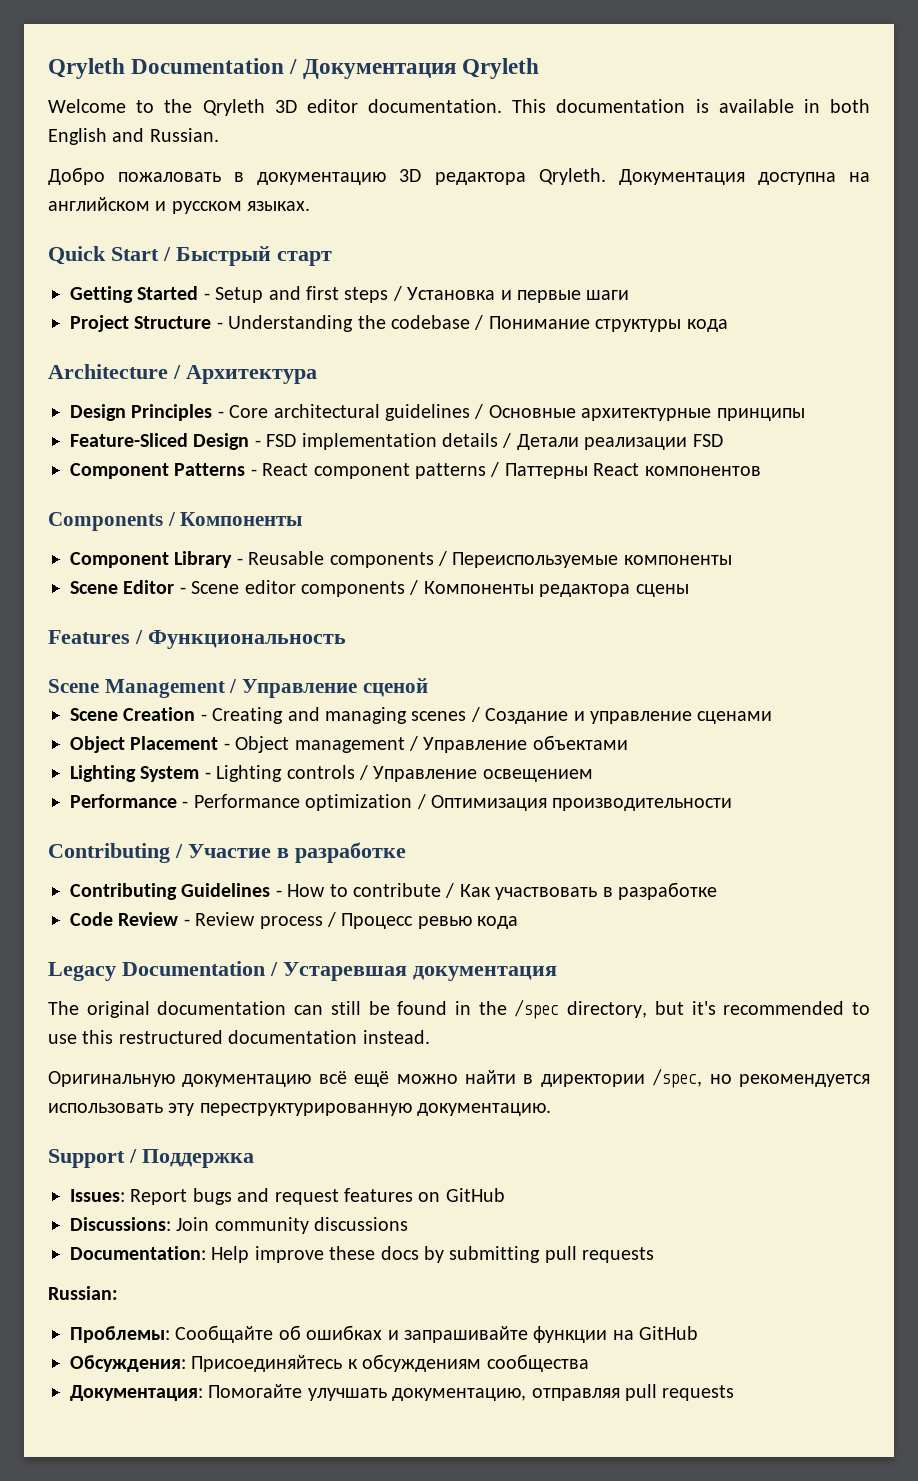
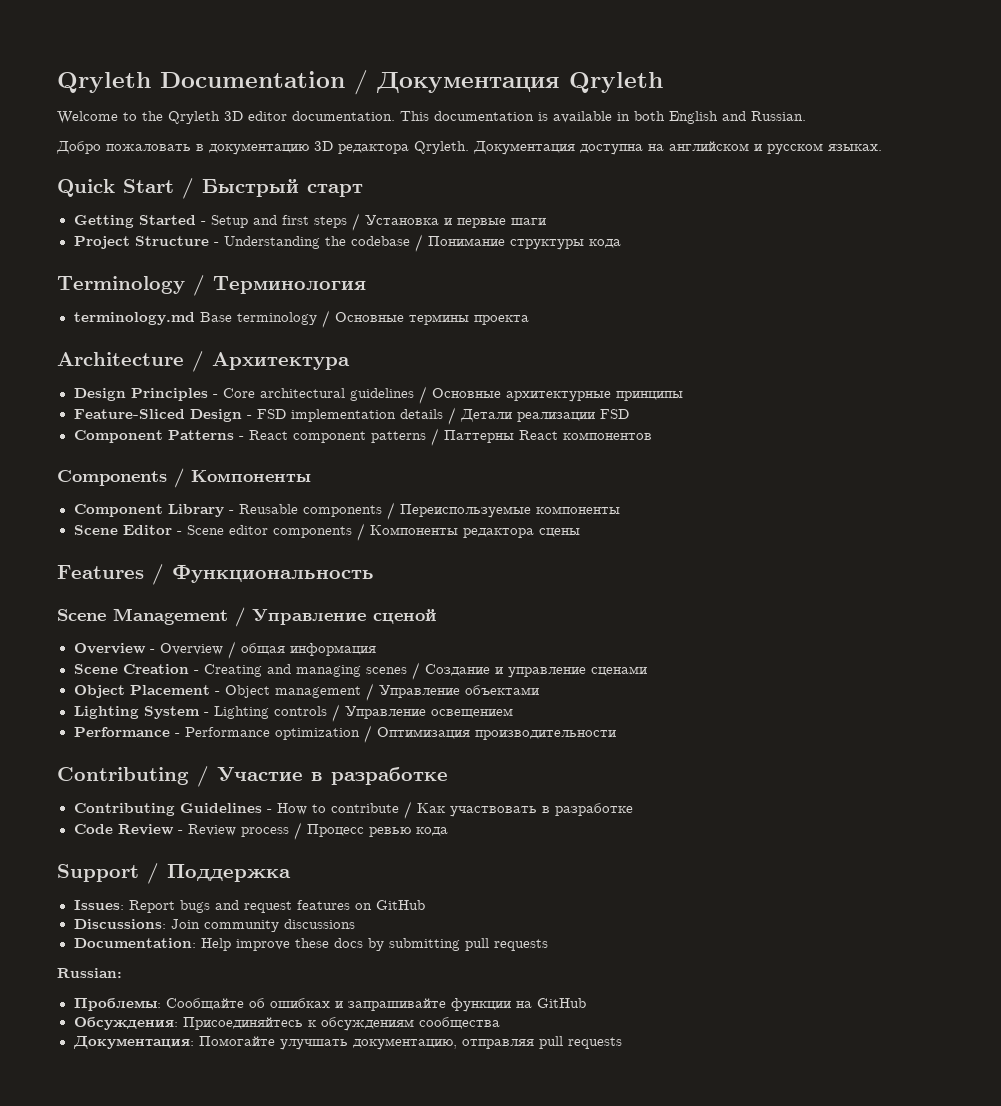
+ Terminology / Терминология
+ terminology.md Base terminology / Основные термины проекта
+ Overview - Overview / общая информация
- Legacy Documentation / Устаревшая документация
- The original documentation can still be found in the /spec directory, but it's recommended to use this restructured documentation instead.
- Оригинальную документацию всё ещё можно найти в директории /spec, но рекомендуется использовать эту переструктурированную документацию.

